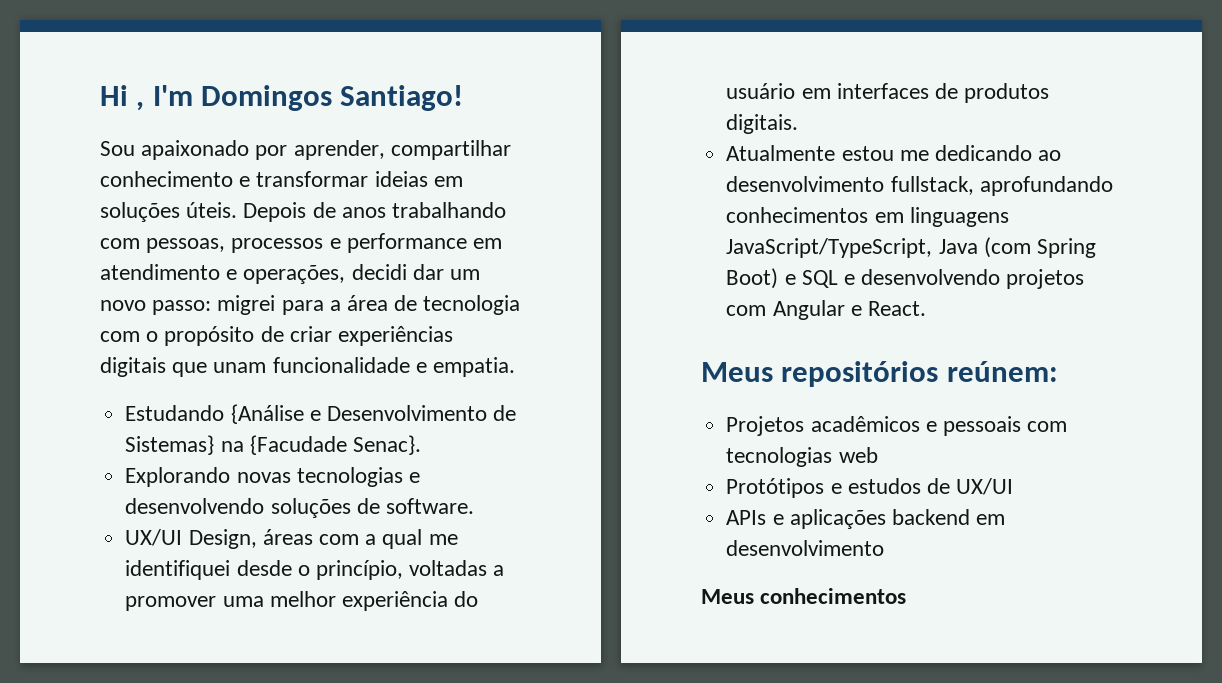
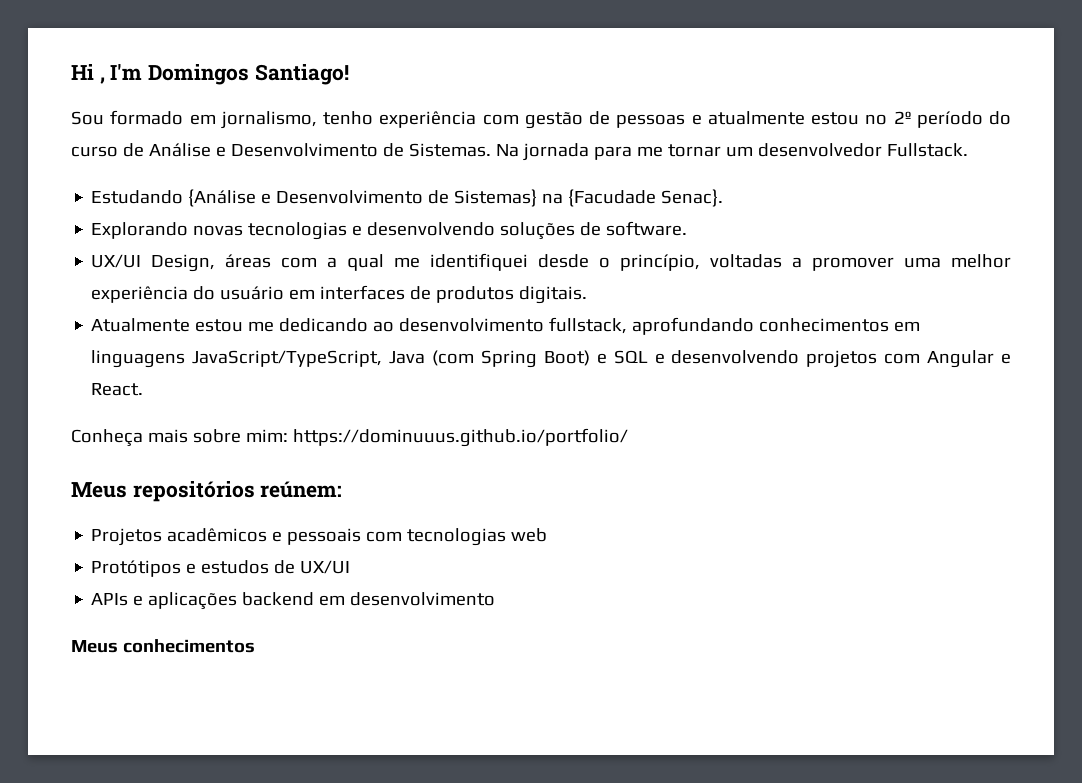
- Sou apaixonado por aprender, compartilhar conhecimento e transformar ideias em soluções úteis. Depois de anos trabalhando com pessoas, processos e performance em atendimento e operações, decidi dar um novo passo: migrei para a área de tecnologia com o propósito de criar experiências digitais que unam funcionalidade e empatia.
+ Sou formado em jornalismo, tenho experiência com gestão de pessoas e atualmente estou no 2º período do curso de Análise e Desenvolvimento de Sistemas. Na jornada para me tornar um desenvolvedor Fullstack.
+ Conheça mais sobre mim: https://dominuuus.github.io/portfolio/

